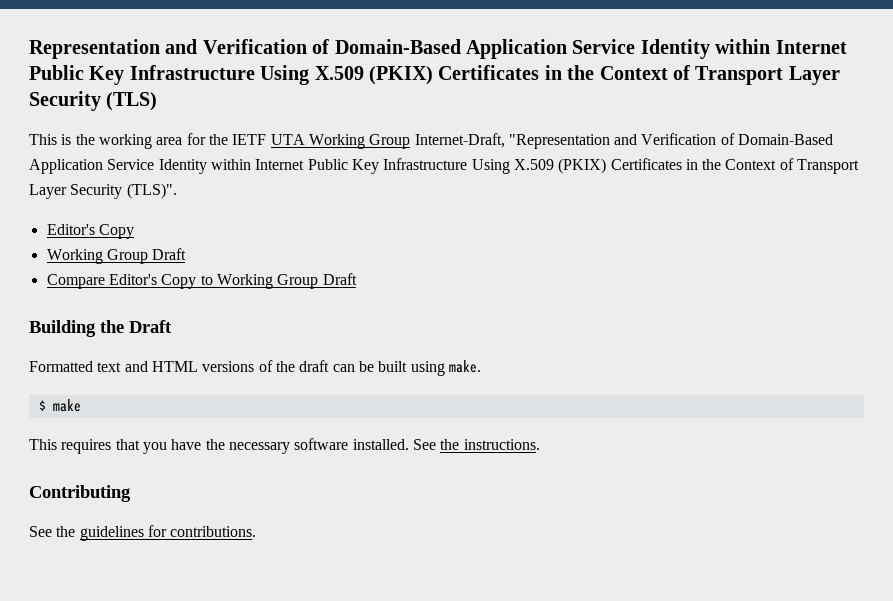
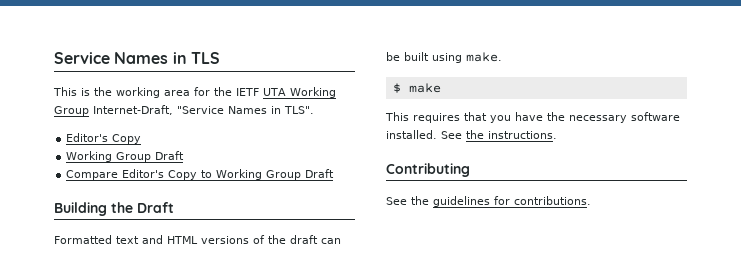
- Representation and Verification of Domain-Based Application Service Identity within Internet Public Key Infrastructure Using X.509 (PKIX) Certificates in the Context of Transport Layer Security (TLS)
+ Service Names in TLS
- This is the working area for the IETF UTA Working Group Internet-Draft, "Representation and Verification of Domain-Based Application Service Identity within Internet Public Key Infrastructure Using X.509 (PKIX) Certificates in the Context of Transport Layer Security (TLS)".
+ This is the working area for the IETF UTA Working Group Internet-Draft, "Service Names in TLS".

